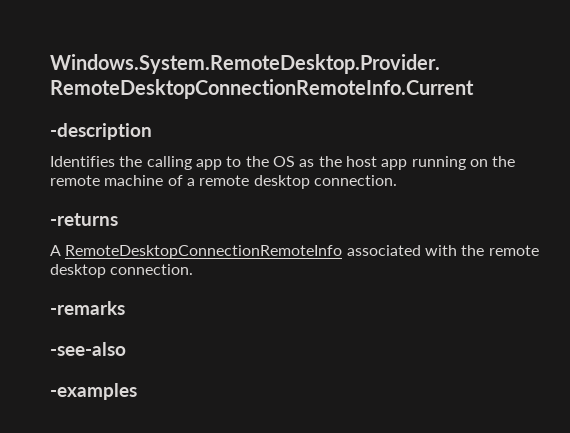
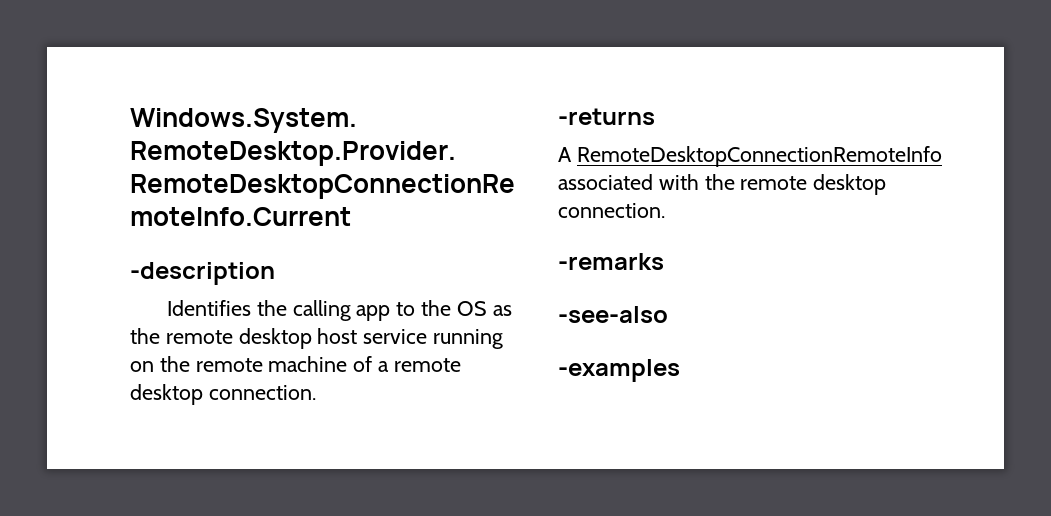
- Identifies the calling app to the OS as the host app running on the remote machine of a remote desktop connection.
+ Identifies the calling app to the OS as the remote desktop host service running on the remote machine of a remote desktop connection.

